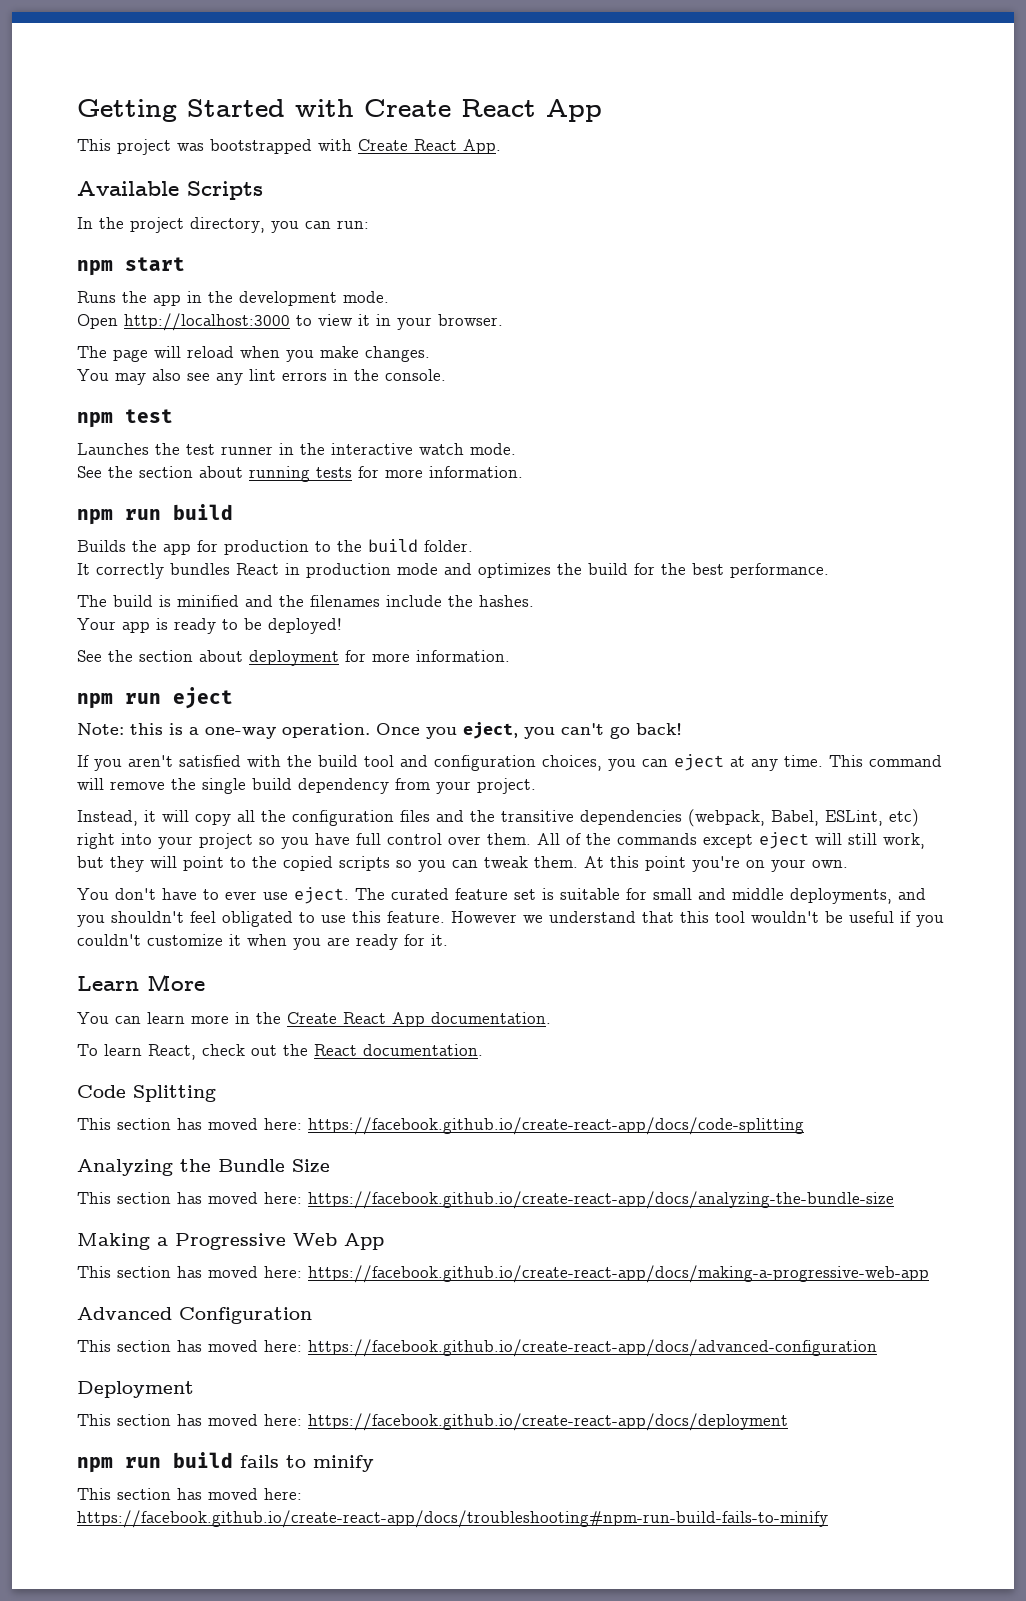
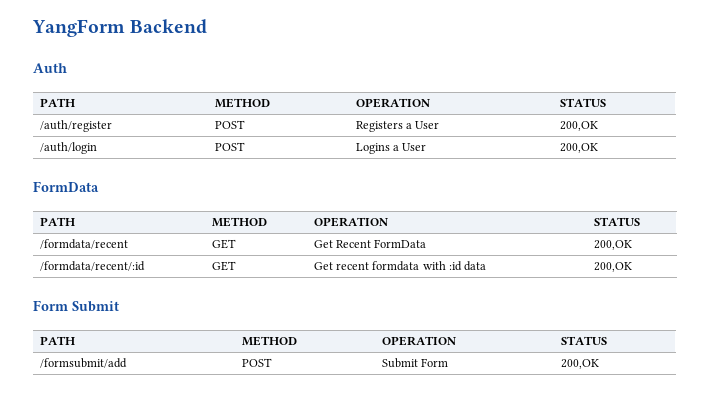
- Getting Started with Create React App
- This project was bootstrapped with Create React App.
- Available Scripts
- In the project directory, you can run:
- npm start
- Runs the app in the development mode.
- Open http://localhost:3000 to view it in your browser.
- The page will reload when you make changes.
- You may also see any lint errors in the console.
- npm test
- Launches the test runner in the interactive watch mode.
- See the section about running tests for more information.
- npm run build
- Builds the app for production to the build folder.
- It correctly bundles React in production mode and optimizes the build for the best performance.
- The build is minified and the filenames include the hashes.
- Your app is ready to be deployed!
- See the section about deployment for more information.
- npm run eject
- Note: this is a one-way operation. Once you eject, you can't go back!
- If you aren't satisfied with the build tool and configuration choices, you can eject at any time. This command will remove the single build dependency from your project.
- Instead, it will copy all the configuration files and the transitive dependencies (webpack, Babel, ESLint, etc) right into your project so you have full control over them. All of the commands except eject will still work, but they will point to the copied scripts so you can tweak them. At this point you're on your own.
- You don't have to ever use eject. The curated feature set is suitable for small and middle deployments, and you shouldn't feel obligated to use this feature. However we understand that this tool wouldn't be useful if you couldn't customize it when you are ready for it.
- Learn More
- You can learn more in the Create React App documentation.
- To learn React, check out the React documentation.
- Code Splitting
- This section has moved here: https://facebook.github.io/create-react-app/docs/code-splitting
- Analyzing the Bundle Size
- This section has moved here: https://facebook.github.io/create-react-app/docs/analyzing-the-bundle-size
- Making a Progressive Web App
- This section has moved here: https://facebook.github.io/create-react-app/docs/making-a-progressive-web-app
- Advanced Configuration
- This section has moved here: https://facebook.github.io/create-react-app/docs/advanced-configuration
- Deployment
- This section has moved here: https://facebook.github.io/create-react-app/docs/deployment
- npm run build fails to minify
- This section has moved here: https://facebook.github.io/create-react-app/docs/troubleshooting#npm-run-build-fails-to-minify
+ YangForm Backend
+ Auth
+ PATH | METHOD | OPERATION | STATUS
+ /auth/register | POST | Registers a User | 200,OK
+ /auth/login | POST | Logins a User | 200,OK
+ FormData
+ PATH | METHOD | OPERATION | STATUS
+ /formdata/recent | GET | Get Recent FormData | 200,OK
+ /formdata/recent/:id | GET | Get recent formdata with :id data | 200,OK
+ Form Submit
+ PATH | METHOD | OPERATION | STATUS
+ /formsubmit/add | POST | Submit Form | 200,OK

